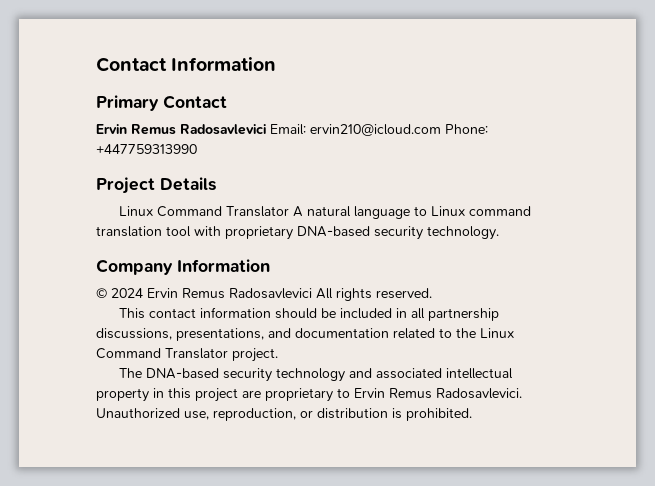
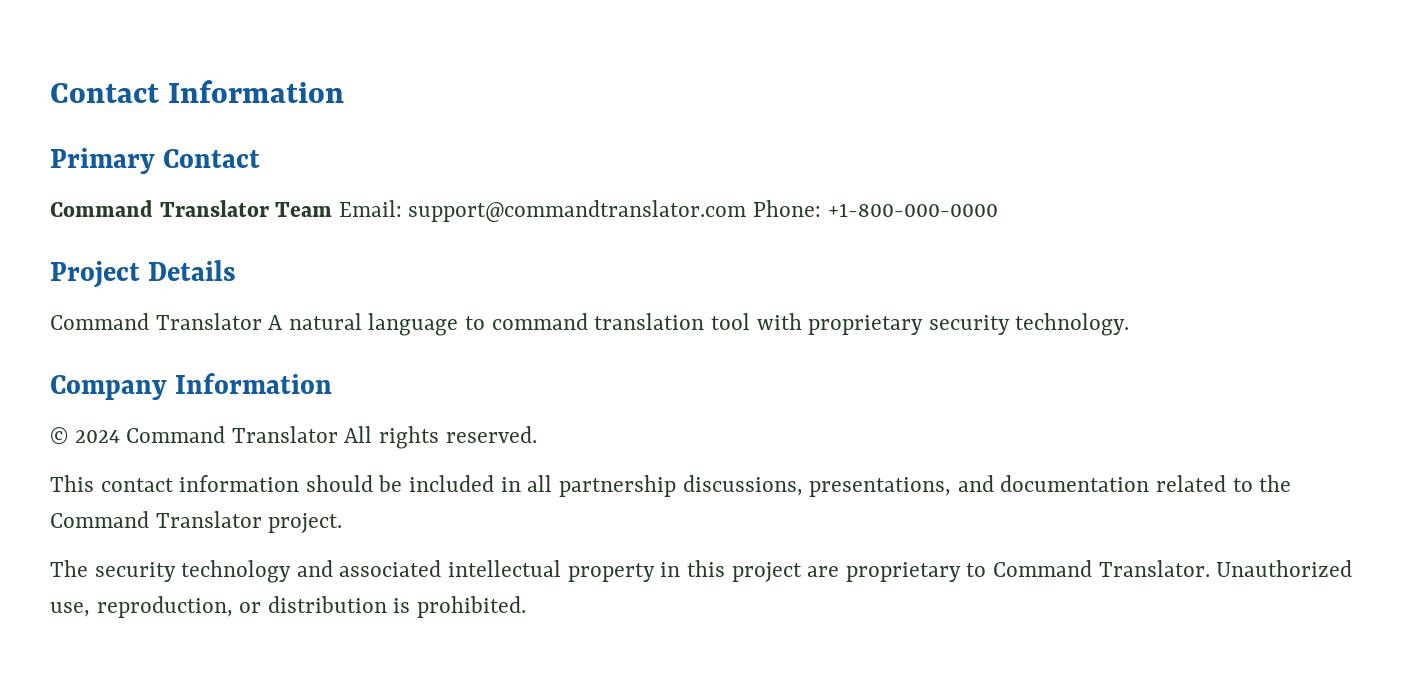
- Ervin Remus Radosavlevici Email: ervin210@icloud.com Phone: +447759313990
+ Command Translator Team Email: support@commandtranslator.com Phone: +1-800-000-0000
- Linux Command Translator A natural language to Linux command translation tool with proprietary DNA-based security technology.
+ Command Translator A natural language to command translation tool with proprietary security technology.
- © 2024 Ervin Remus Radosavlevici All rights reserved.
+ © 2024 Command Translator All rights reserved.
- This contact information should be included in all partnership discussions, presentations, and documentation related to the Linux Command Translator project.
+ This contact information should be included in all partnership discussions, presentations, and documentation related to the Command Translator project.
- The DNA-based security technology and associated intellectual property in this project are proprietary to Ervin Remus Radosavlevici.
+ The security technology and associated intellectual property in this project are proprietary to Command Translator.

